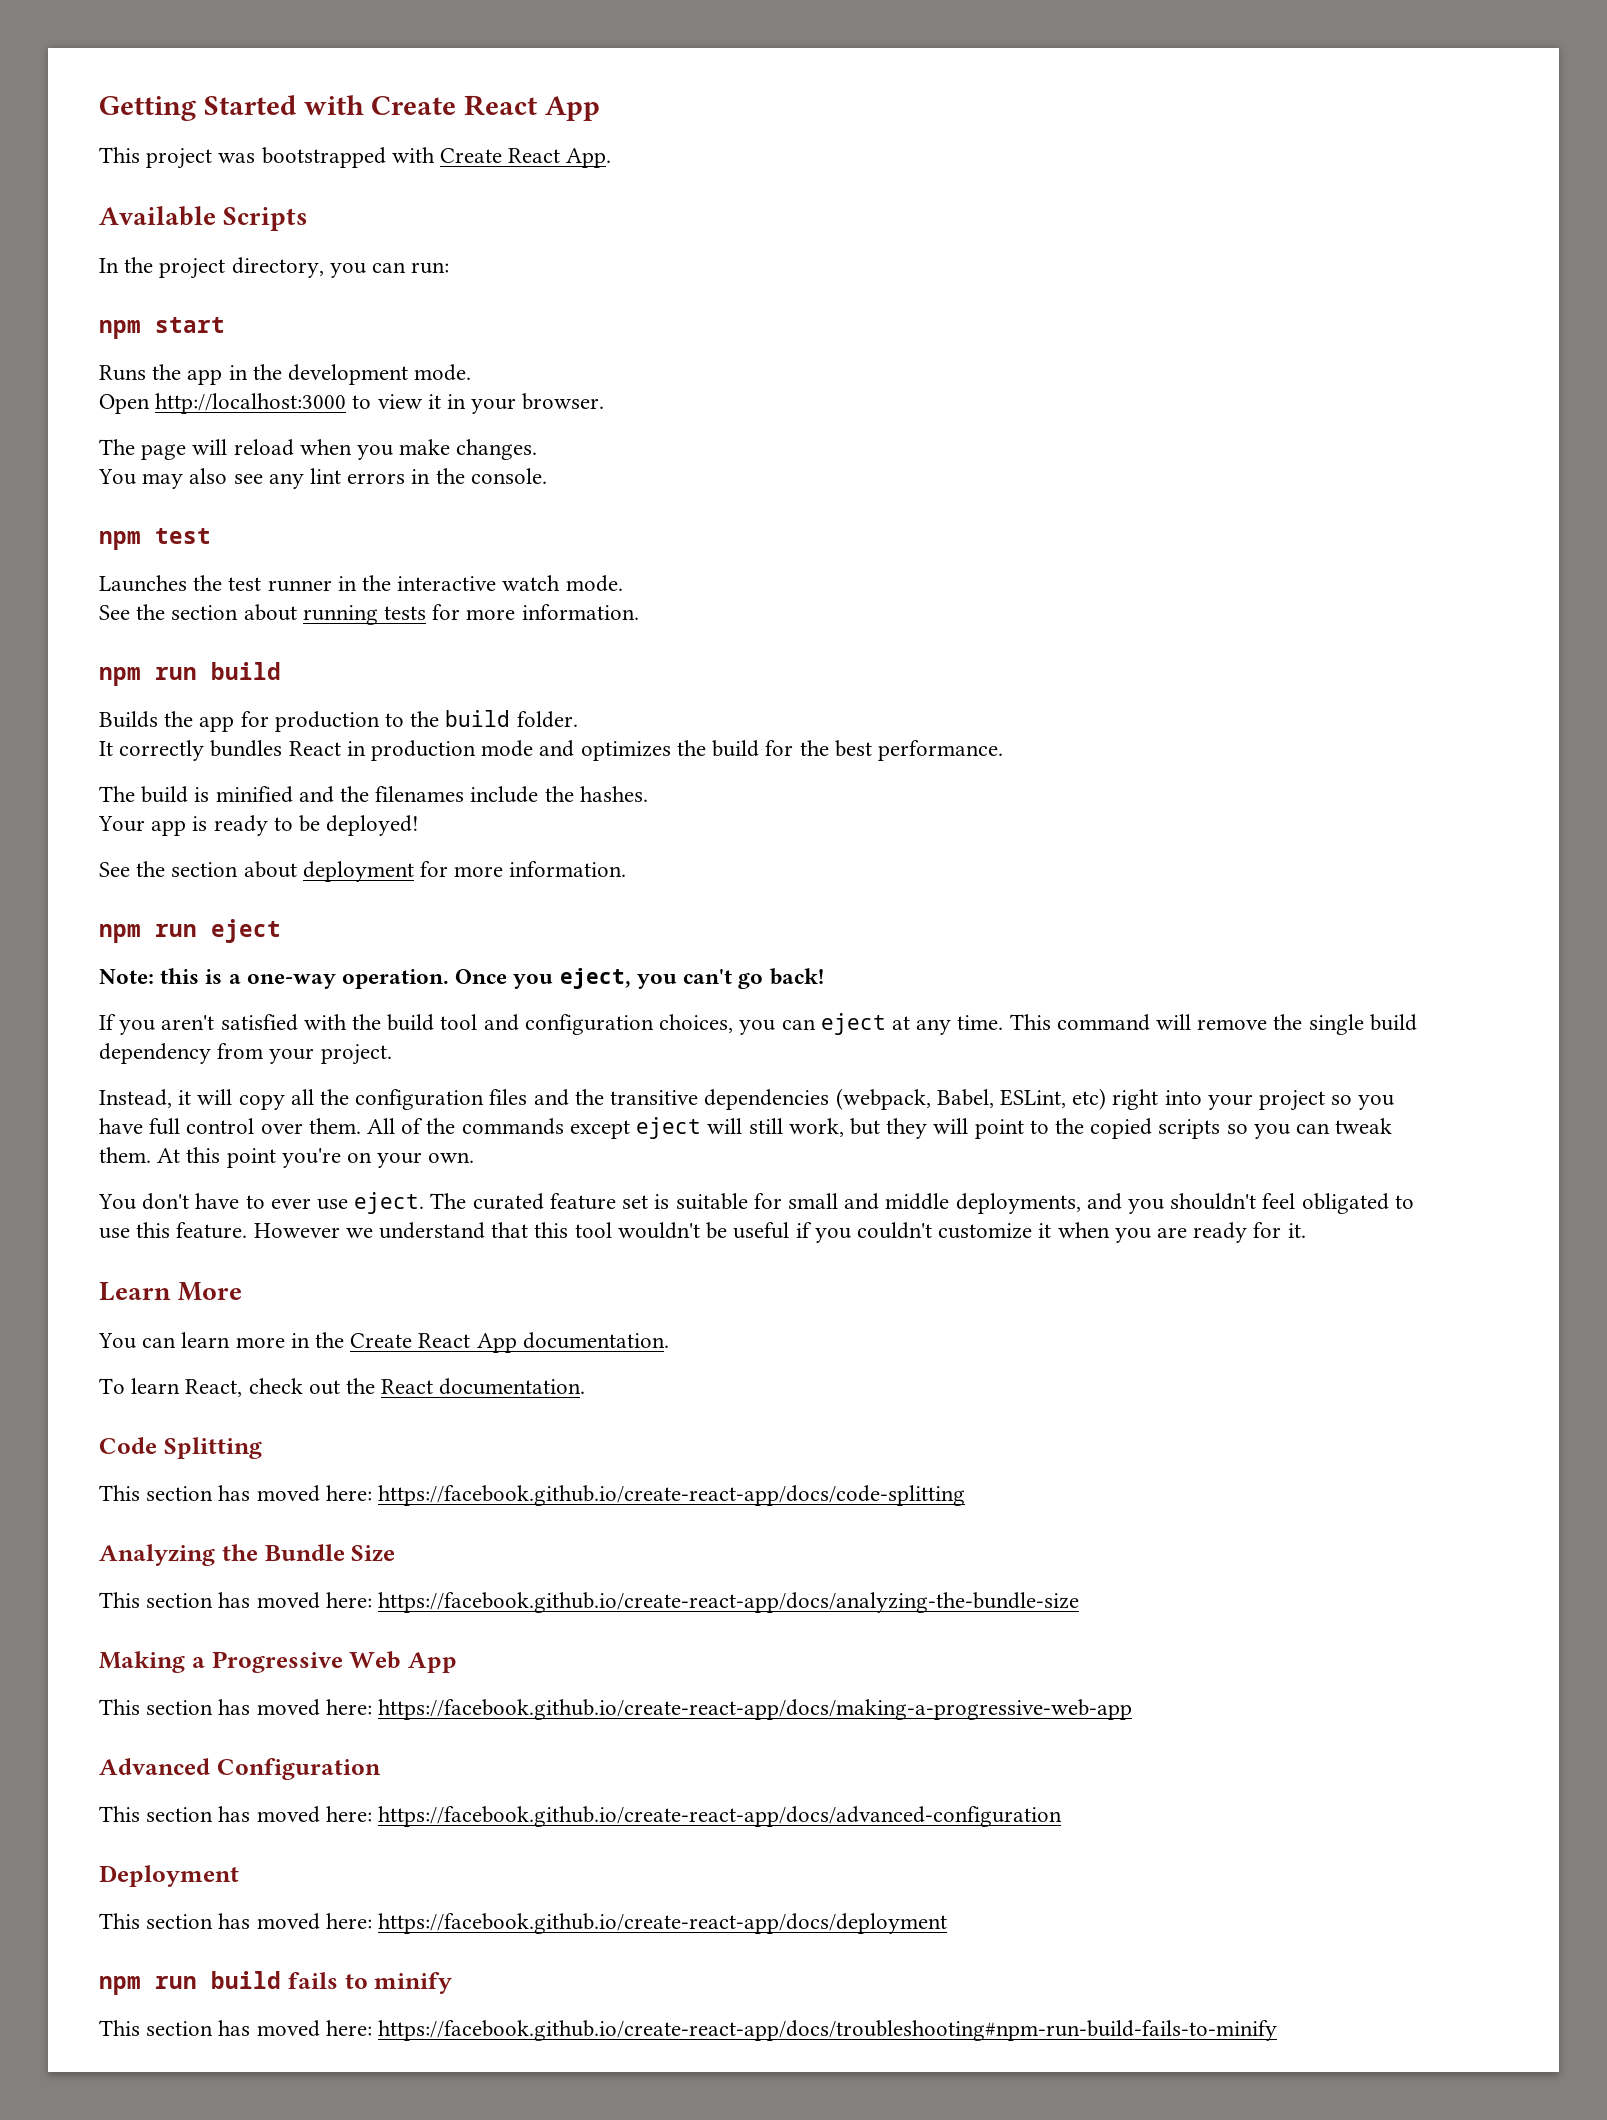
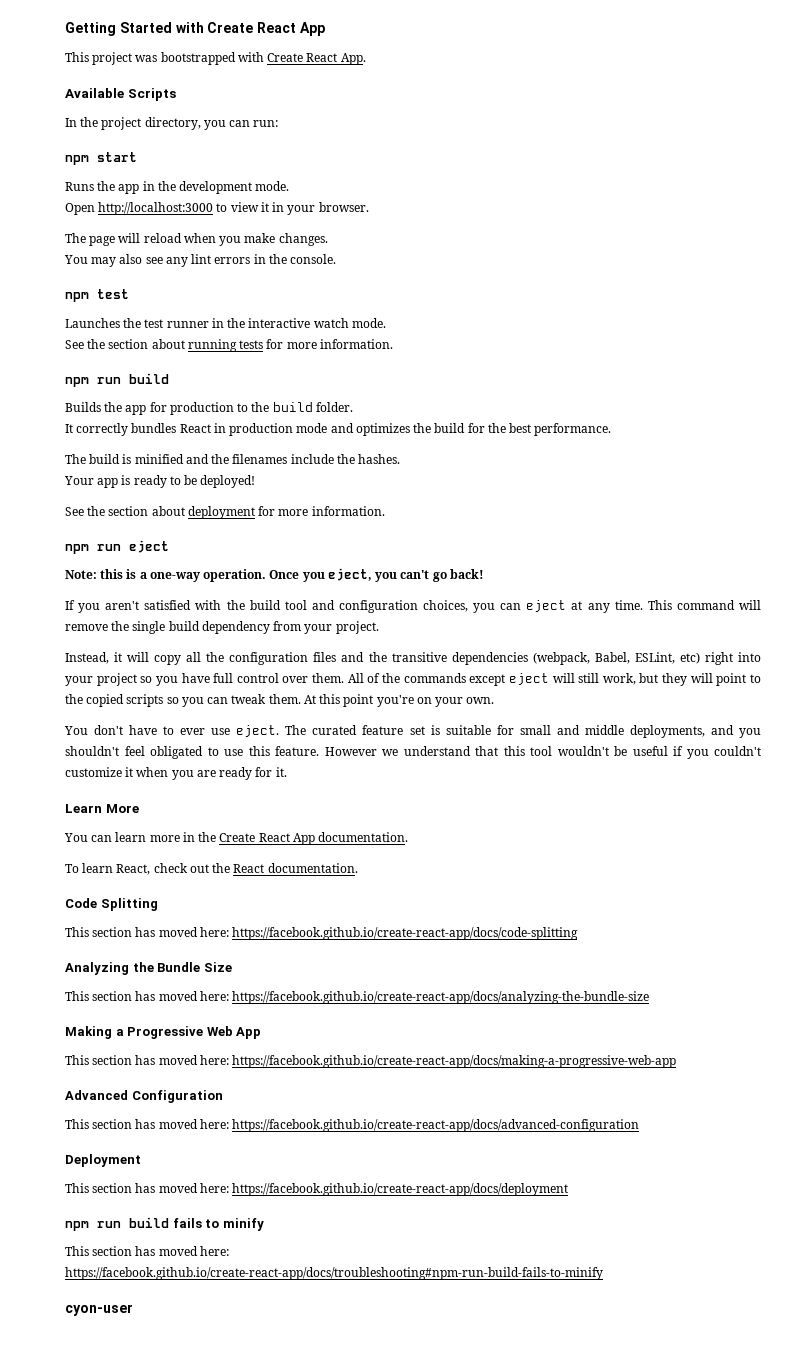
+ cyon-user

